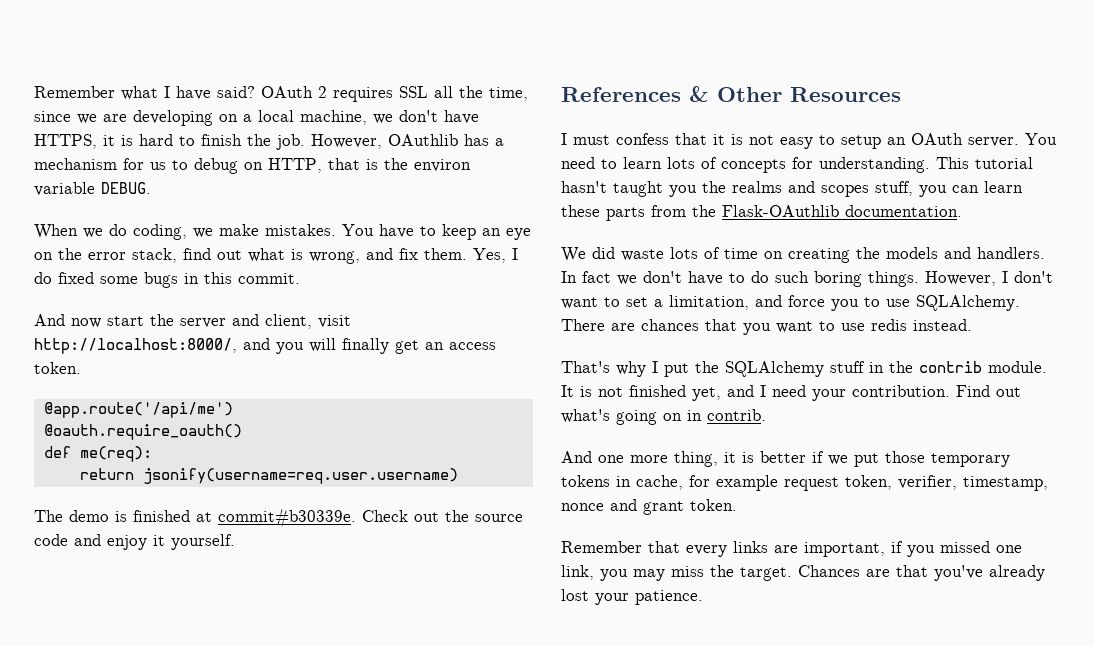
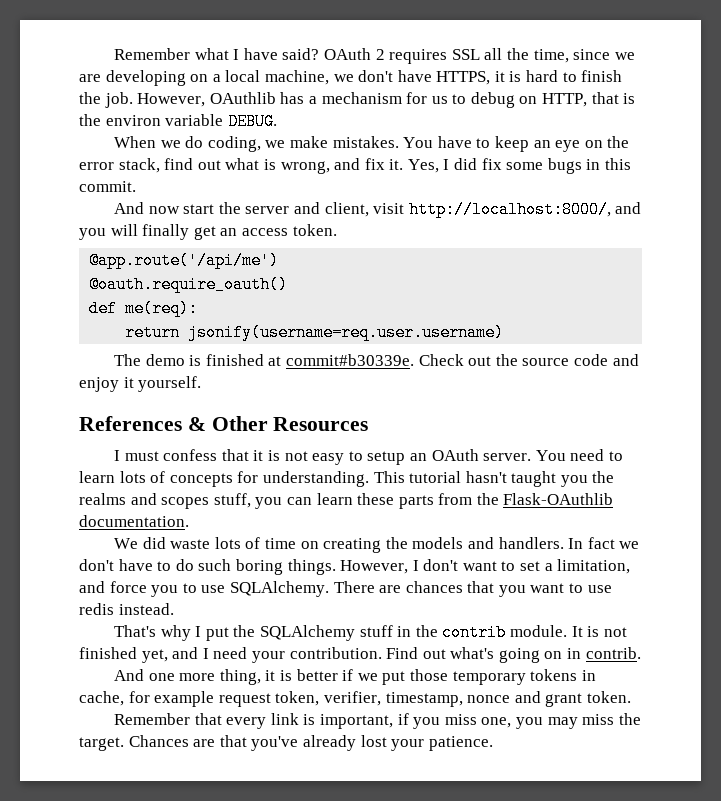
- You have to keep an eye on the error stack, find out what is wrong, and fix them.
+ You have to keep an eye on the error stack, find out what is wrong, and fix it.
- Yes, I do fixed some bugs in this commit.
+ Yes, I did fix some bugs in this commit.
- Remember that every links are important, if you missed one link, you may miss the target.
+ Remember that every link is important, if you miss one, you may miss the target.

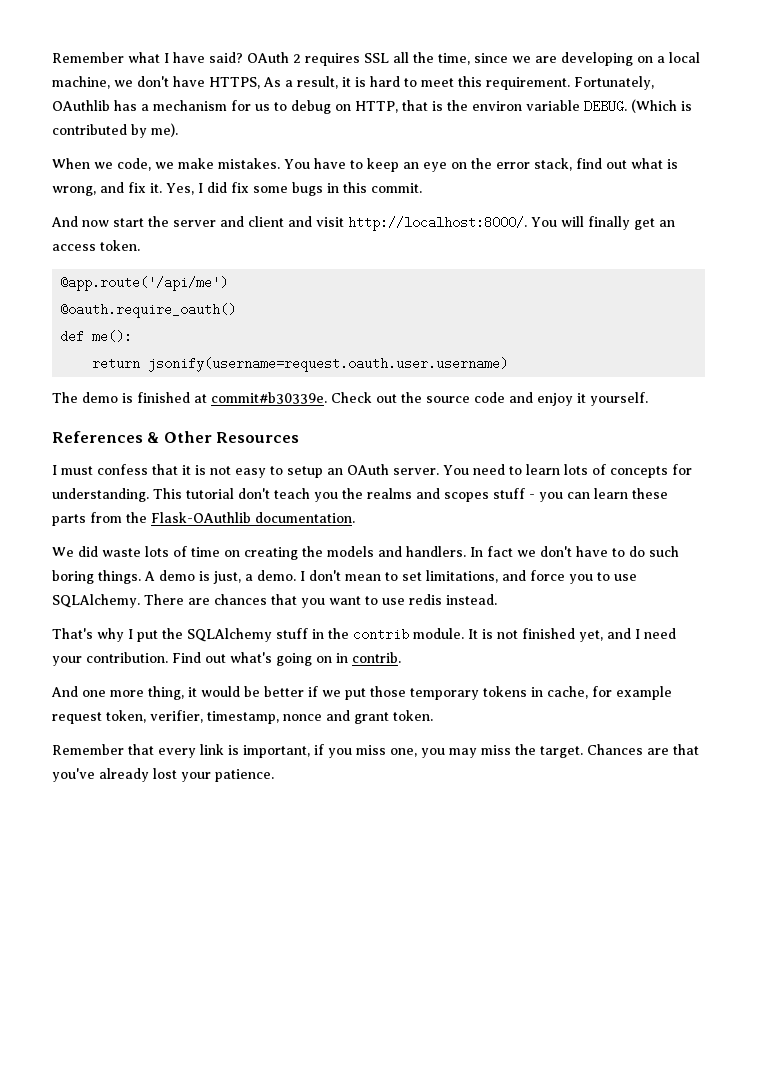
- OAuth 2 requires SSL all the time, since we are developing on a local machine, we don't have HTTPS, it is hard to finish the job. However, OAuthlib has a mechanism for us to debug on HTTP, that is the environ variable DEBUG.
+ OAuth 2 requires SSL all the time, since we are developing on a local machine, we don't have HTTPS, As a result, it is hard to meet this requirement. Fortunately, OAuthlib has a mechanism for us to debug on HTTP, that is the environ variable DEBUG. (Which is contributed by me).
- When we do coding, we make mistakes.
+ When we code, we make mistakes.
- And now start the server and client, visit http://localhost:8000/, and you will finally get an access token.
+ And now start the server and client and visit http://localhost:8000/. You will finally get an access token.
- def me(req):
+ def me():
- return jsonify(username=req.user.username)
+ return jsonify(username=request.oauth.user.username)
- This tutorial hasn't taught you the realms and scopes stuff, you can learn these parts from the Flask-OAuthlib documentation.
+ This tutorial don't teach you the realms and scopes stuff - you can learn these parts from the Flask-OAuthlib documentation.
- However, I don't want to set a limitation, and force you to use SQLAlchemy.
+ A demo is just, a demo. I don't mean to set limitations, and force you to use SQLAlchemy.
- And one more thing, it is better if we put those temporary tokens in cache, for example request token, verifier, timestamp, nonce and grant token.
+ And one more thing, it would be better if we put those temporary tokens in cache, for example request token, verifier, timestamp, nonce and grant token.

